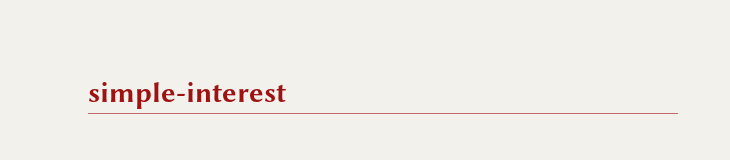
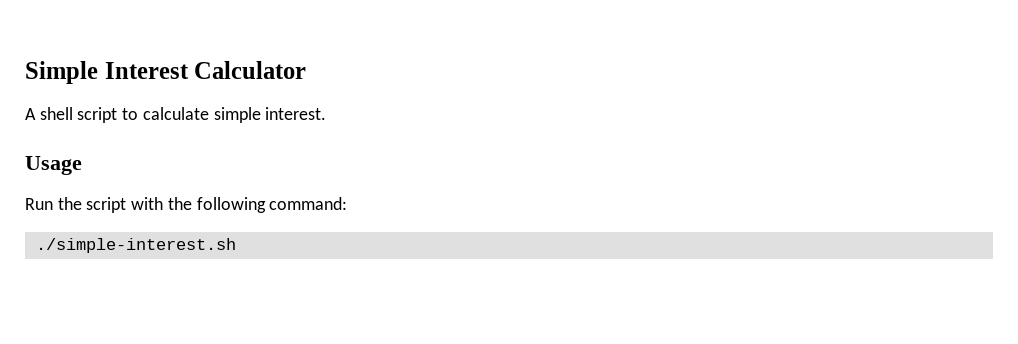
- simple-interest
+ Simple Interest Calculator
+ A shell script to calculate simple interest.
+ Usage
+ Run the script with the following command:
+ ./simple-interest.sh

